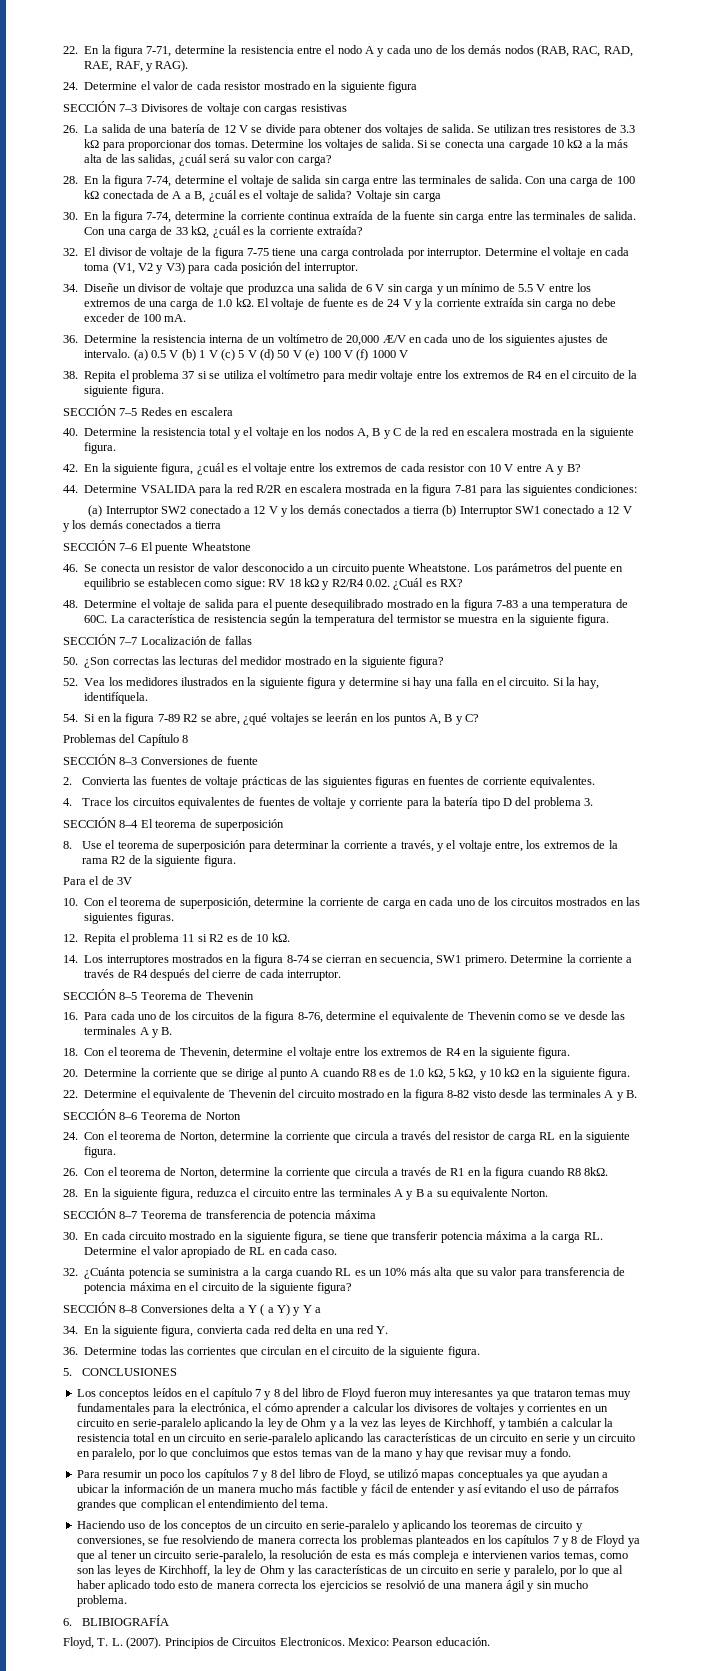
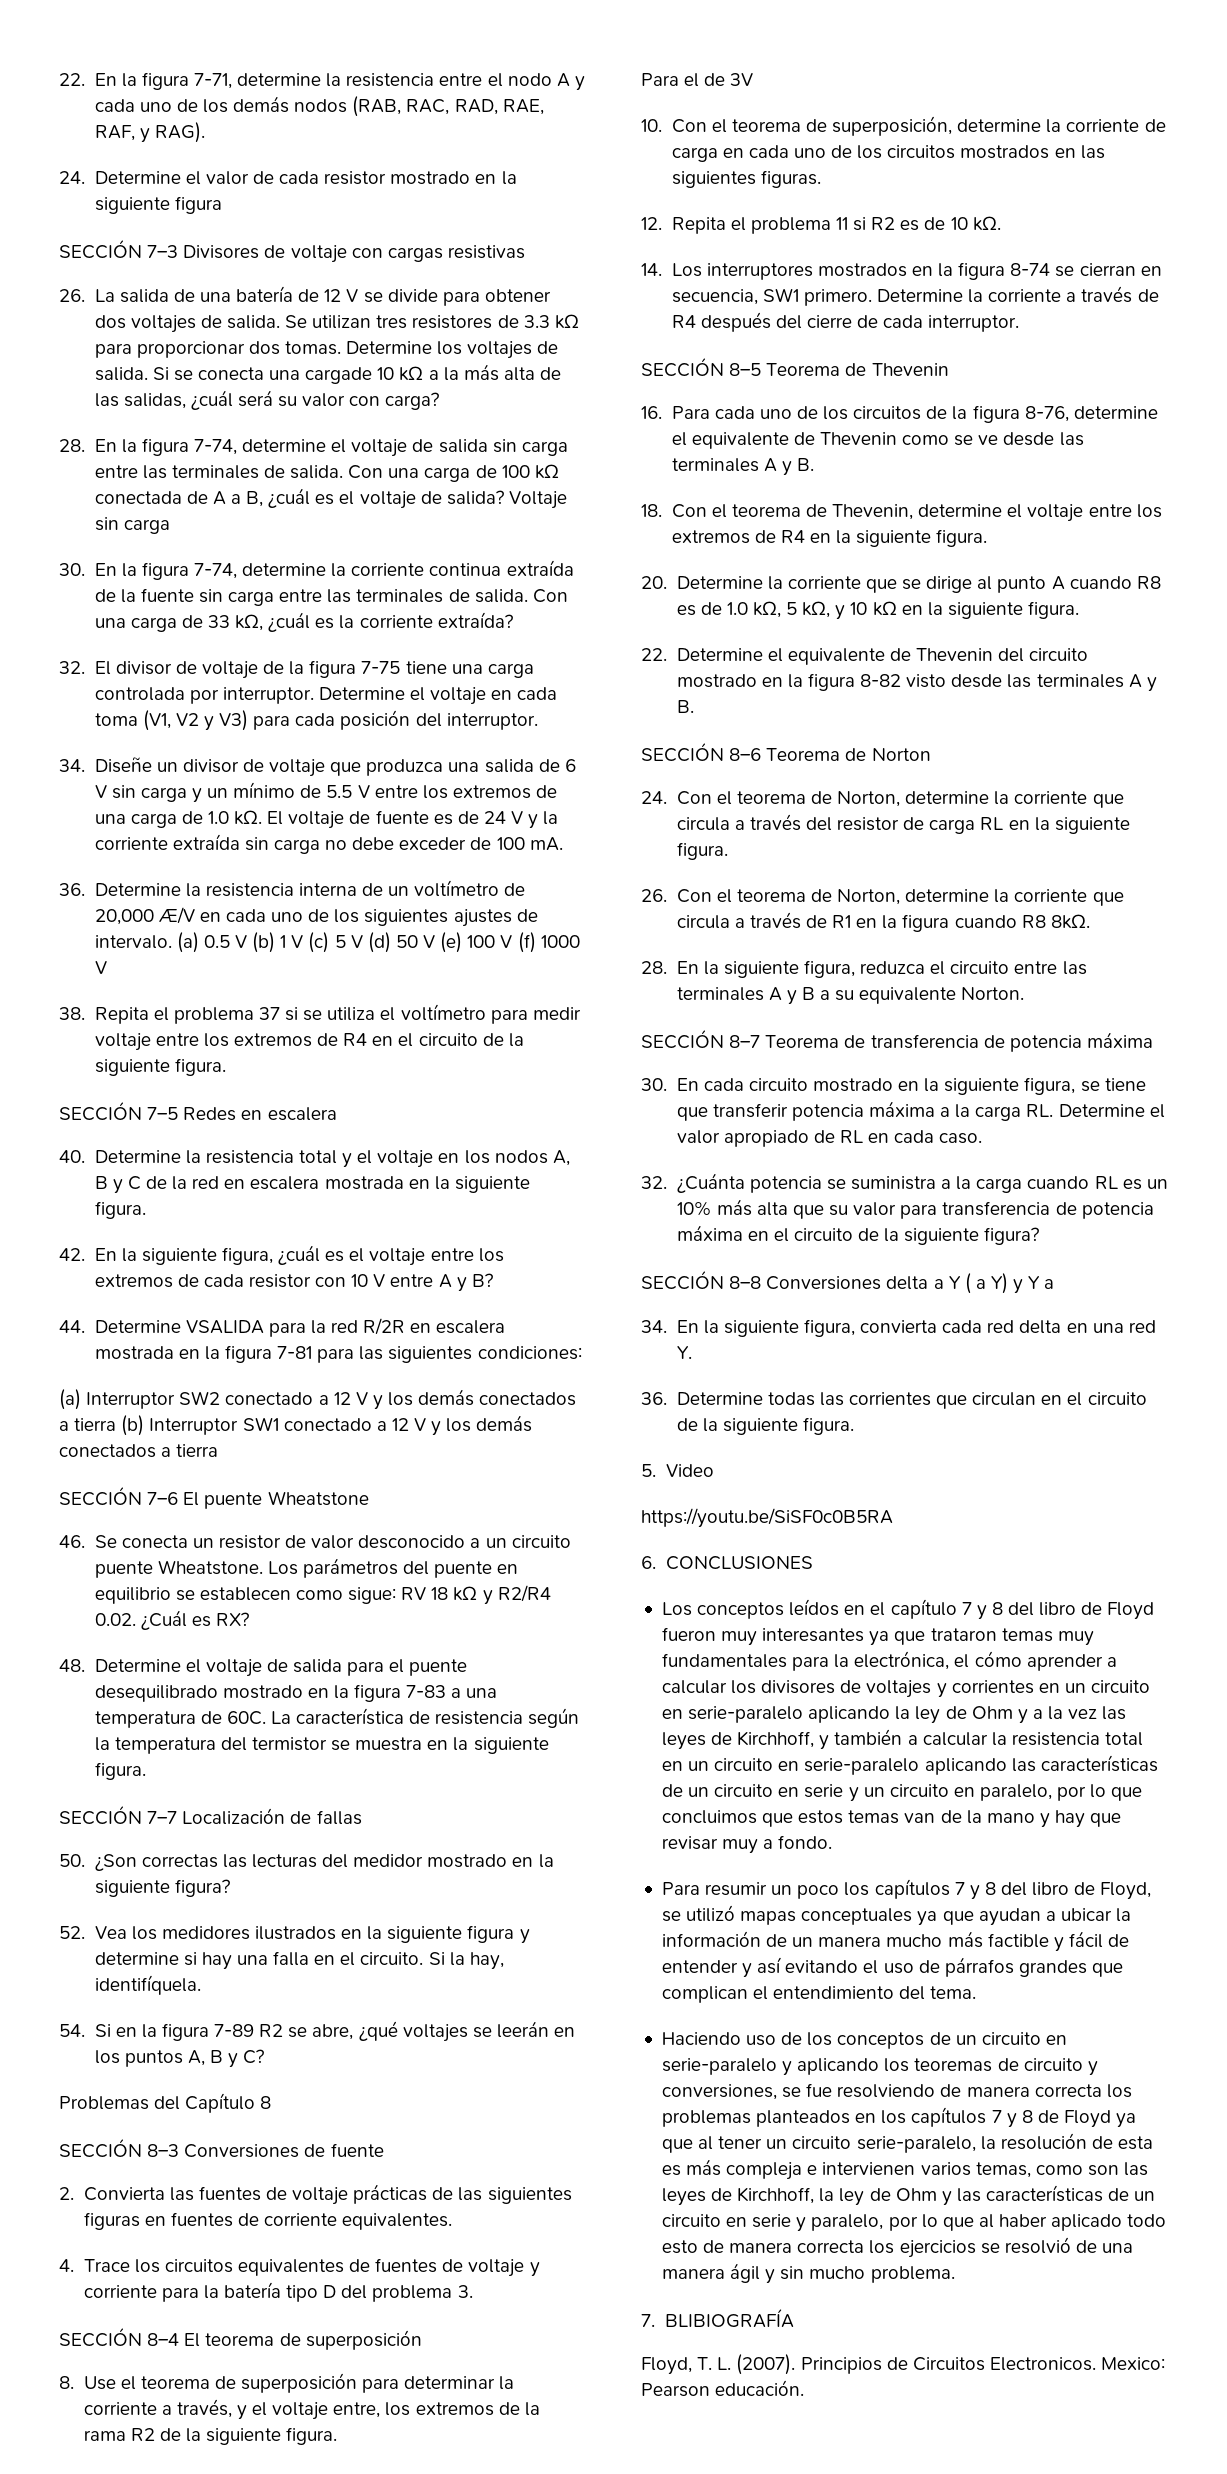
- 5. CONCLUSIONES
+ 5. Video
+ https://youtu.be/SiSF0c0B5RA
+ 6. CONCLUSIONES
- 6. BLIBIOGRAFÍA
+ 7. BLIBIOGRAFÍA

